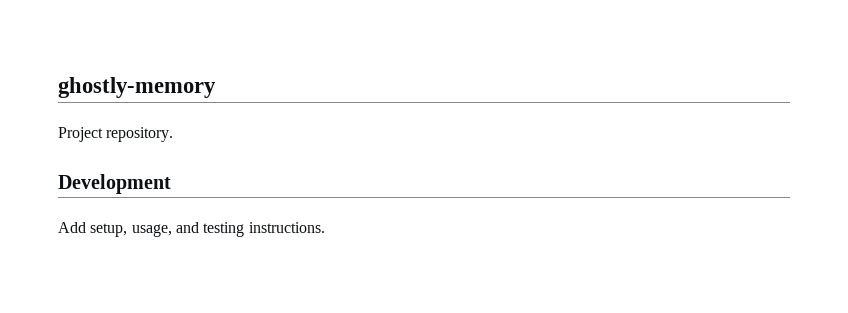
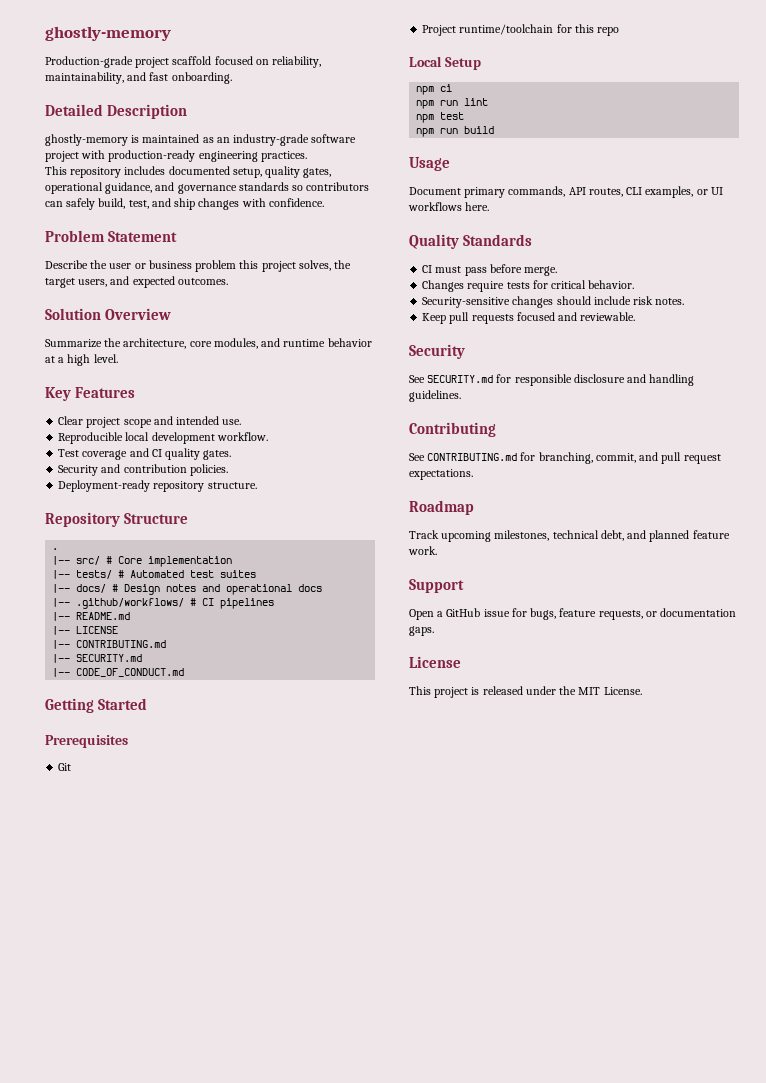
- Project repository.
- Development
- Add setup, usage, and testing instructions.
+ Production-grade project scaffold focused on reliability, maintainability, and fast onboarding.
+ Detailed Description
+ ghostly-memory is maintained as an industry-grade software project with production-ready engineering practices.
+ This repository includes documented setup, quality gates, operational guidance, and governance standards so contributors can safely build, test, and ship changes with confidence.
+ Problem Statement
+ Describe the user or business problem this project solves, the target users, and expected outcomes.
+ Solution Overview
+ Summarize the architecture, core modules, and runtime behavior at a high level.
+ Key Features
+ Clear project scope and intended use.
+ Reproducible local development workflow.
+ Test coverage and CI quality gates.
+ Security and contribution policies.
+ Deployment-ready repository structure.
+ Repository Structure
+ .
+ |-- src/ # Core implementation
+ |-- tests/ # Automated test suites
+ |-- docs/ # Design notes and operational docs
+ |-- .github/workflows/ # CI pipelines
+ |-- README.md
+ |-- LICENSE
+ |-- CONTRIBUTING.md
+ |-- SECURITY.md
+ |-- CODE_OF_CONDUCT.md
+ Getting Started
+ Prerequisites
+ Git
+ Project runtime/toolchain for this repo
+ Local Setup
+ npm ci
+ npm run lint
+ npm test
+ npm run build
+ Usage
+ Document primary commands, API routes, CLI examples, or UI workflows here.
+ Quality Standards
+ CI must pass before merge.
+ Changes require tests for critical behavior.
+ Security-sensitive changes should include risk notes.
+ Keep pull requests focused and reviewable.
+ Security
+ See SECURITY.md for responsible disclosure and handling guidelines.
+ Contributing
+ See CONTRIBUTING.md for branching, commit, and pull request expectations.
+ Roadmap
+ Track upcoming milestones, technical debt, and planned feature work.
+ Support
+ Open a GitHub issue for bugs, feature requests, or documentation gaps.
+ License
+ This project is released under the MIT License.

